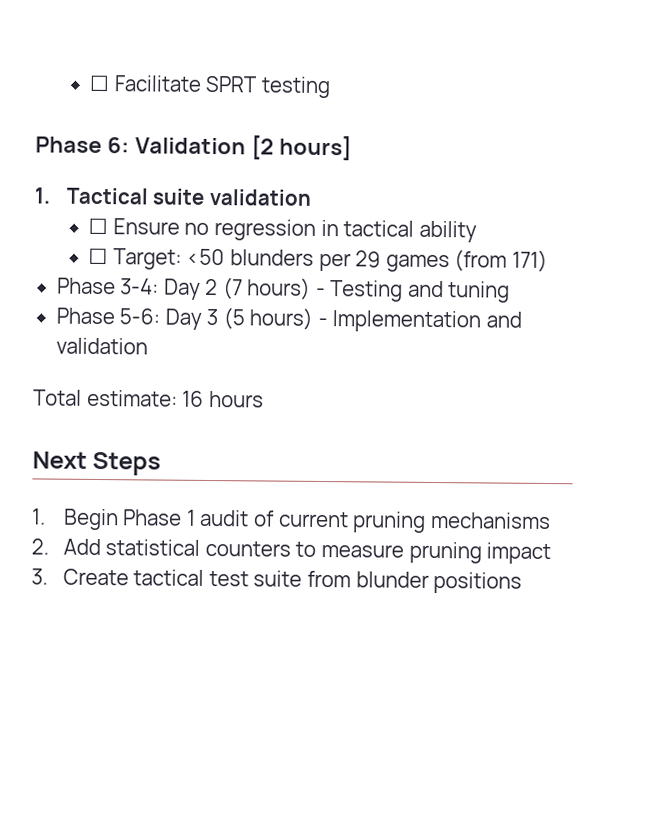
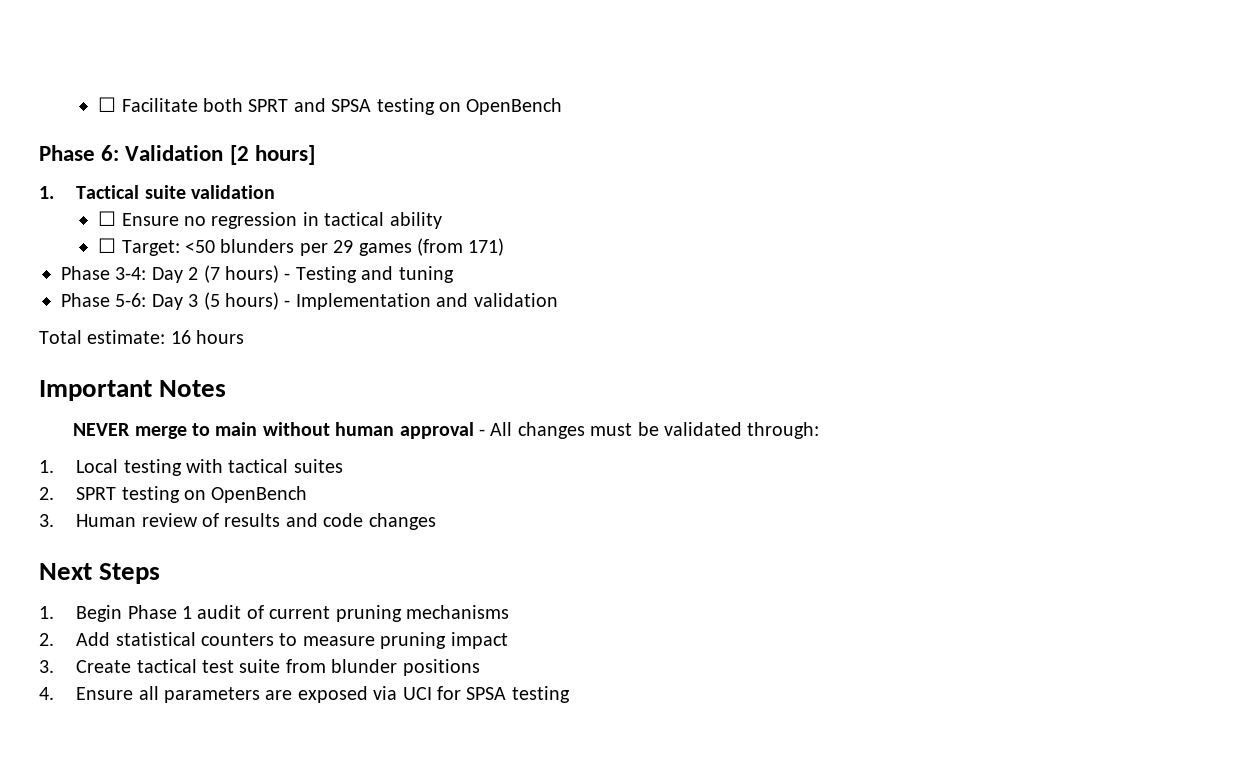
- ☐ Facilitate SPRT testing
+ ☐ Facilitate both SPRT and SPSA testing on OpenBench
+ Important Notes
+ NEVER merge to main without human approval - All changes must be validated through:
+ 1. Local testing with tactical suites
+ 2. SPRT testing on OpenBench
+ 3. Human review of results and code changes
+ 4. Ensure all parameters are exposed via UCI for SPSA testing

